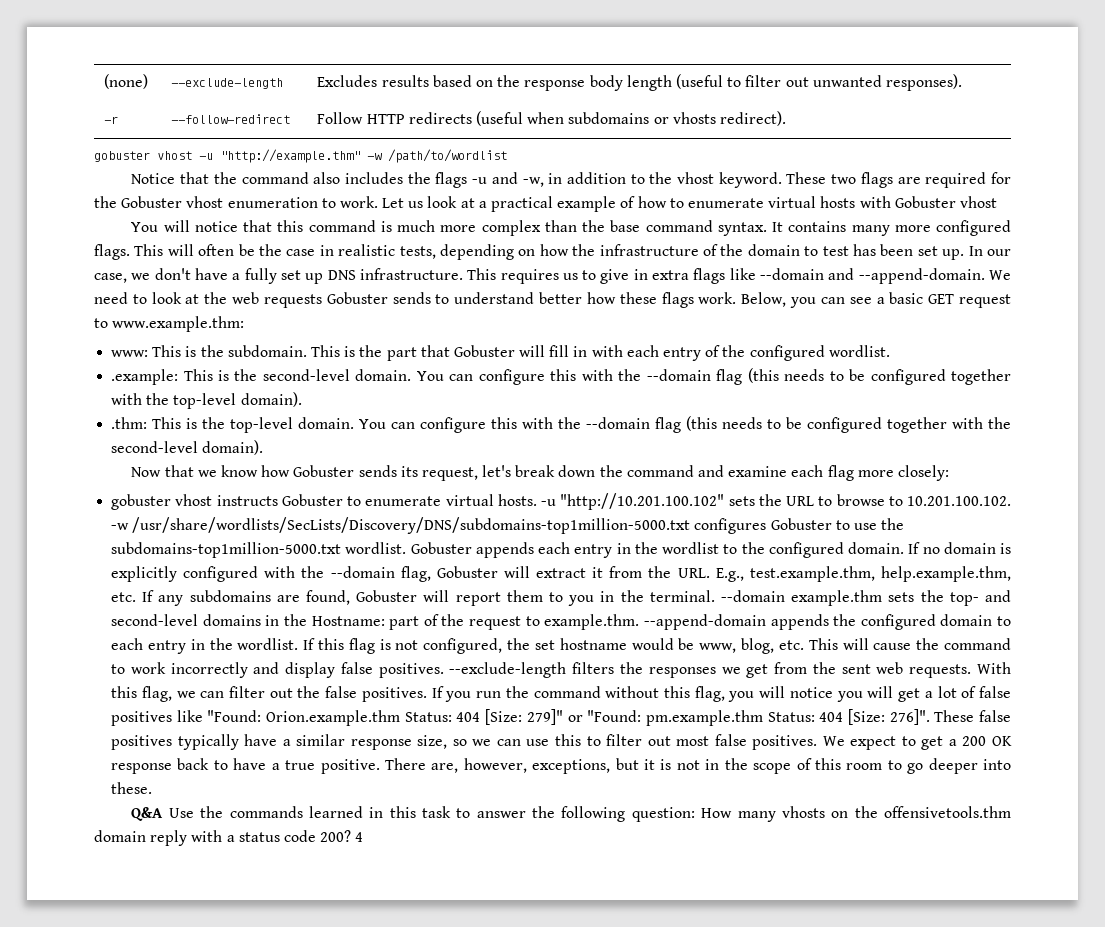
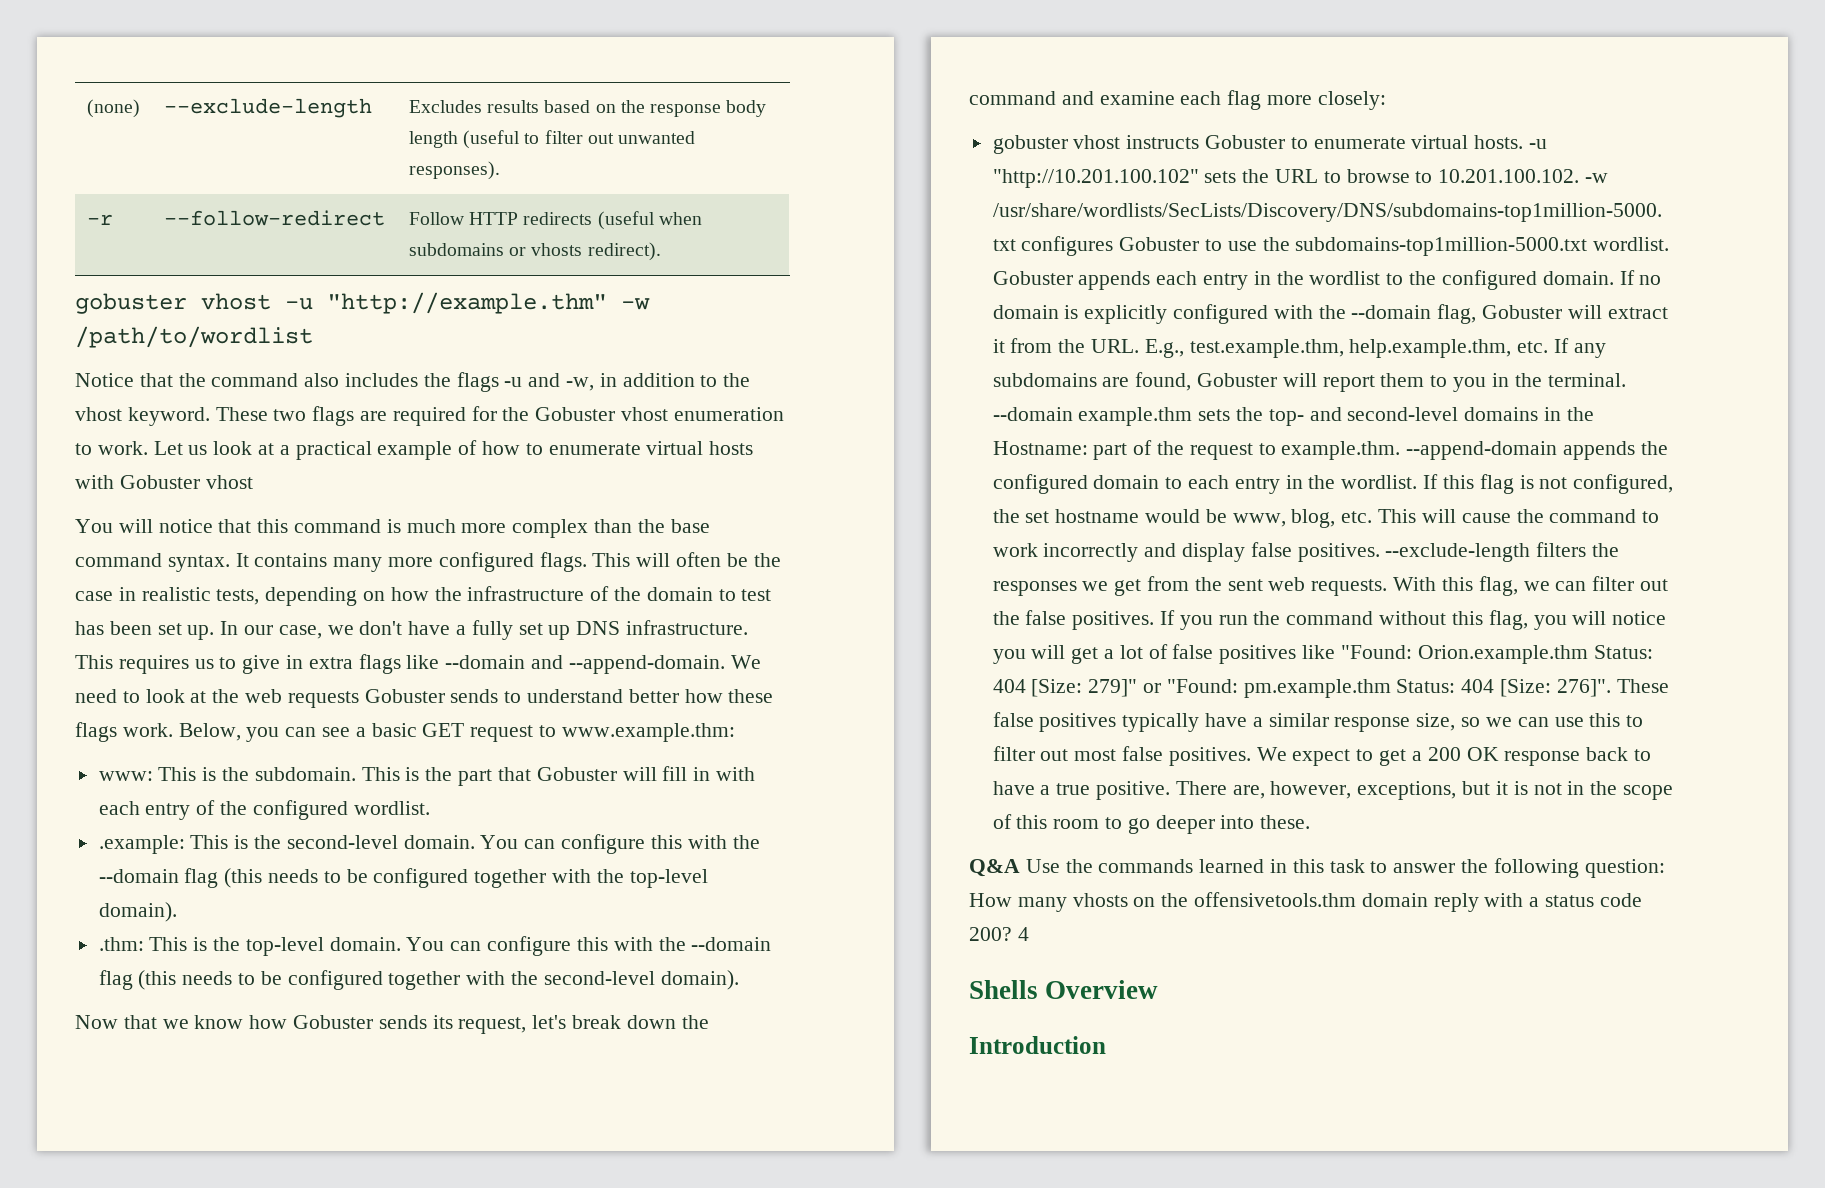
+ Shells Overview
+ Introduction

